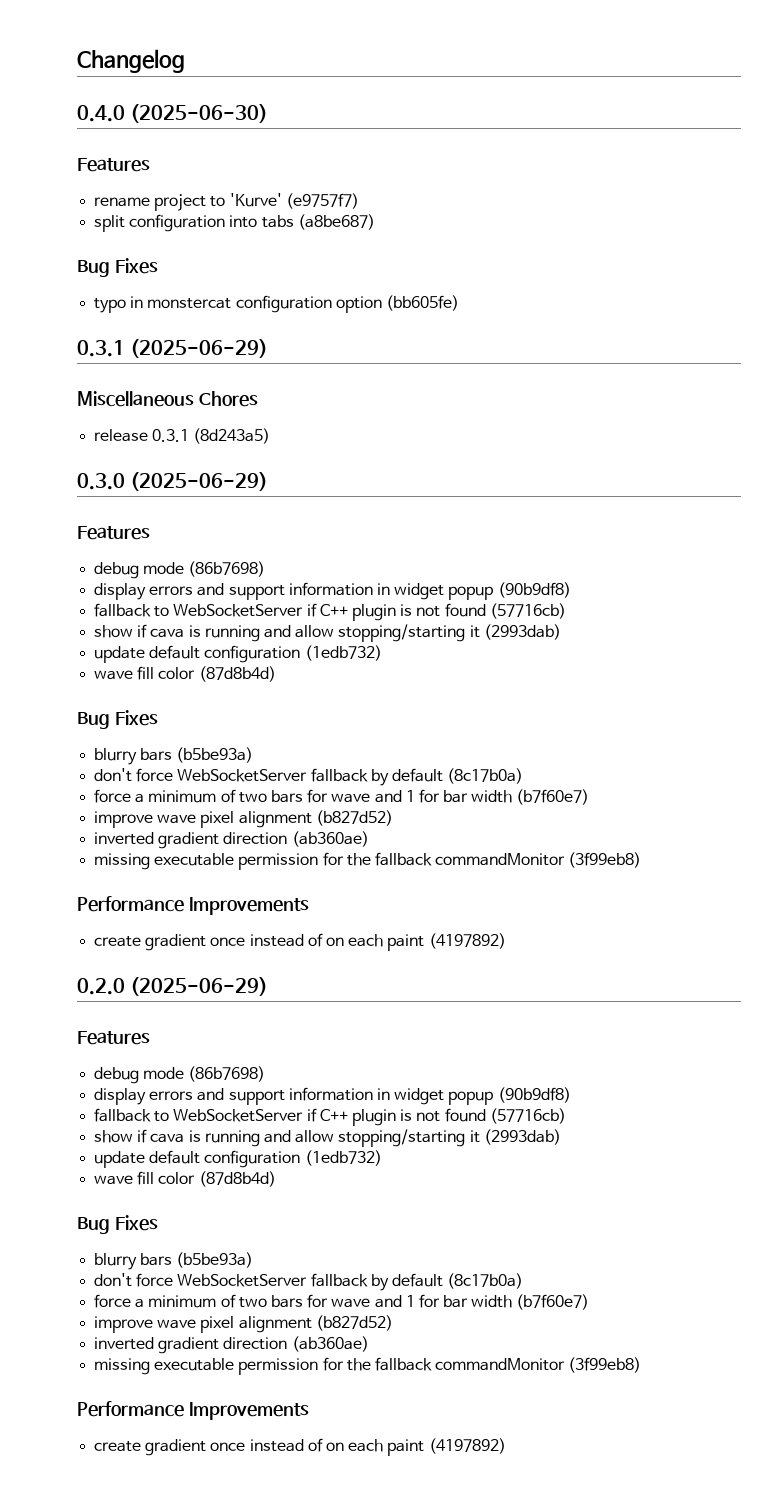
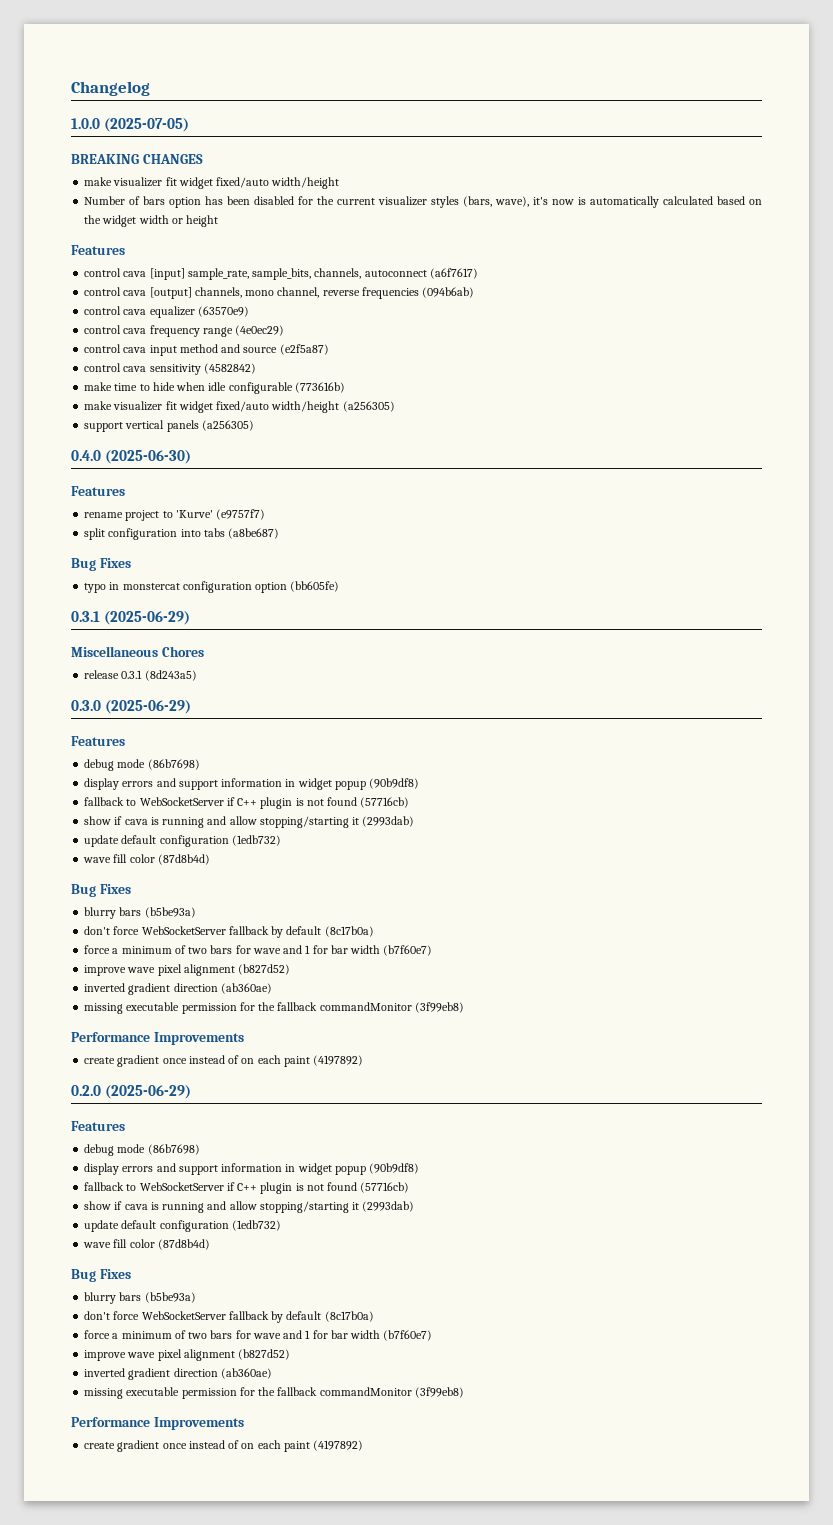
+ 1.0.0 (2025-07-05)
+ BREAKING CHANGES
+ make visualizer fit widget fixed/auto width/height
+ Number of bars option has been disabled for the current visualizer styles (bars, wave), it's now is automatically calculated based on the widget width or height
+ Features
+ control cava [input] sample_rate, sample_bits, channels, autoconnect (a6f7617)
+ control cava [output] channels, mono channel, reverse frequencies (094b6ab)
+ control cava equalizer (63570e9)
+ control cava frequency range (4e0ec29)
+ control cava input method and source (e2f5a87)
+ control cava sensitivity (4582842)
+ make time to hide when idle configurable (773616b)
+ make visualizer fit widget fixed/auto width/height (a256305)
+ support vertical panels (a256305)

